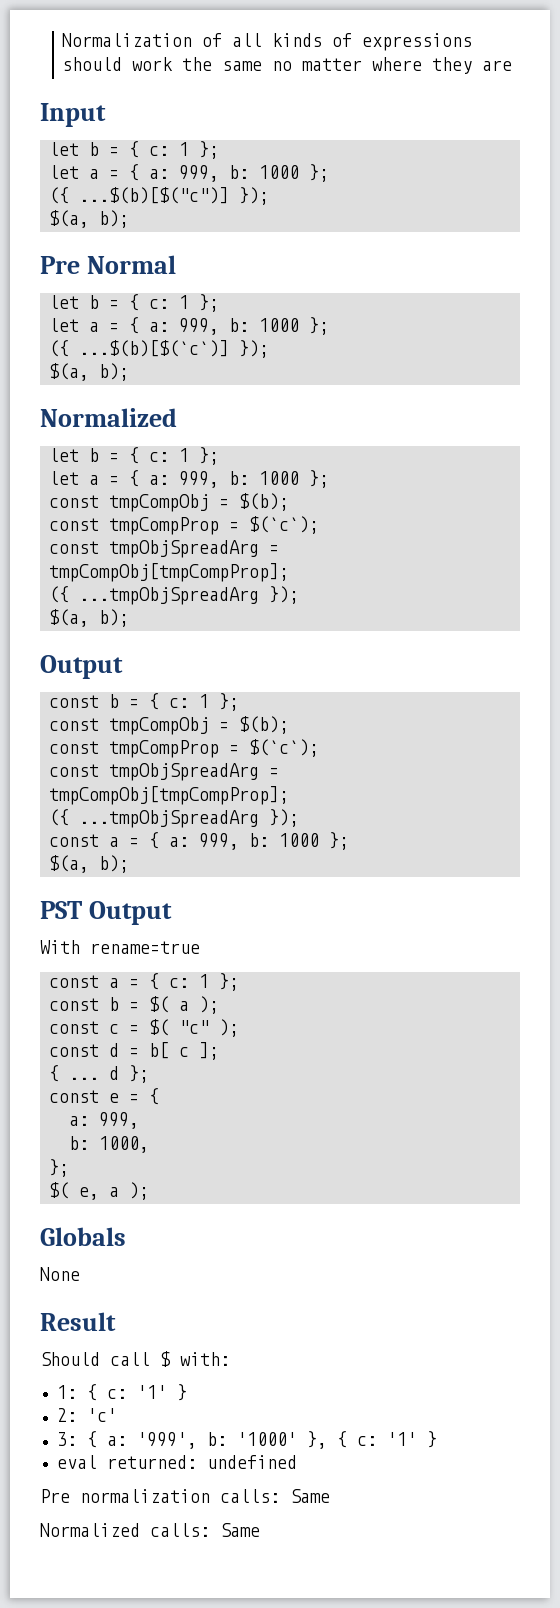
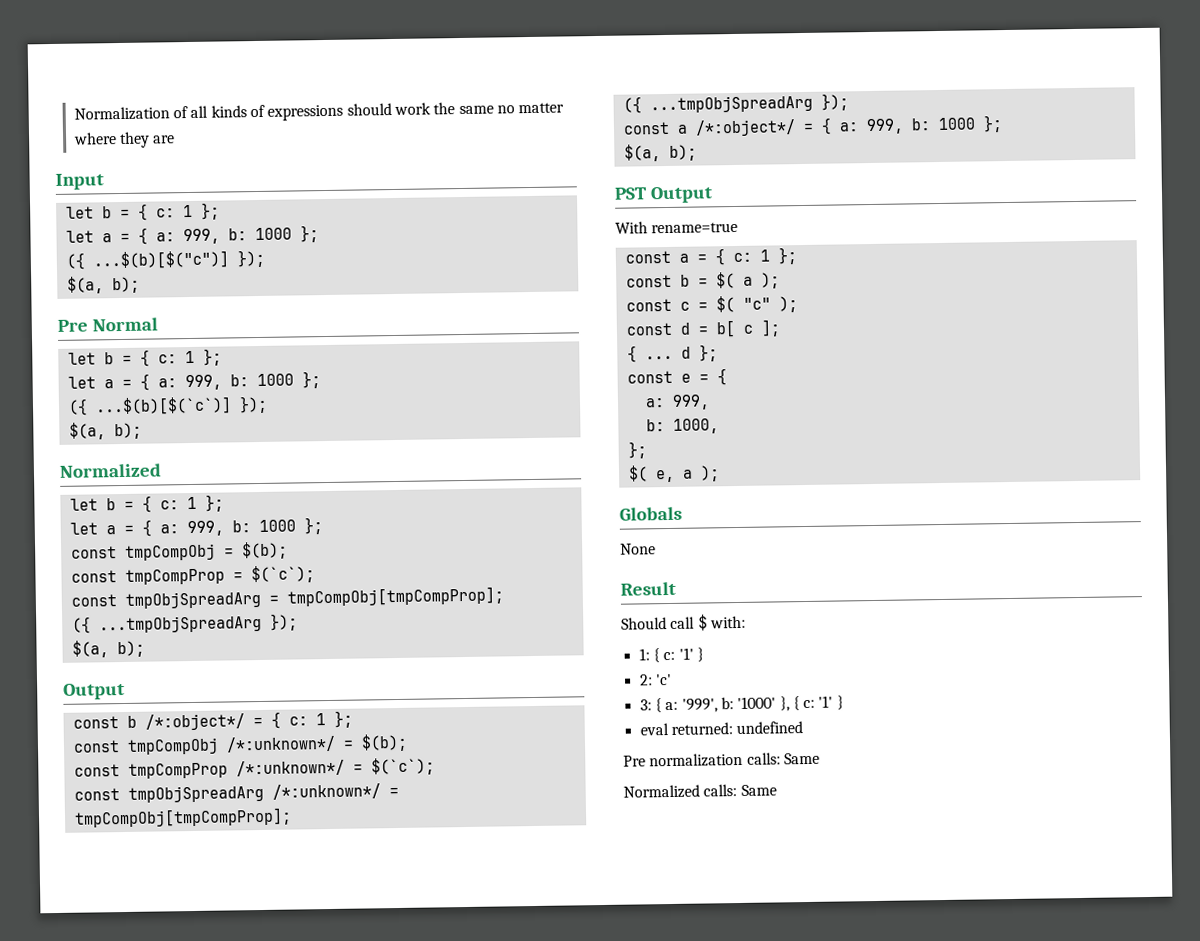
- const b = { c: 1 };
- const tmpCompObj = $(b);
- const tmpCompProp = $(`c`);
- const tmpObjSpreadArg = tmpCompObj[tmpCompProp];
+ const b /*:object*/ = { c: 1 };
+ const tmpCompObj /*:unknown*/ = $(b);
+ const tmpCompProp /*:unknown*/ = $(`c`);
+ const tmpObjSpreadArg /*:unknown*/ = tmpCompObj[tmpCompProp];
- const a = { a: 999, b: 1000 };
+ const a /*:object*/ = { a: 999, b: 1000 };

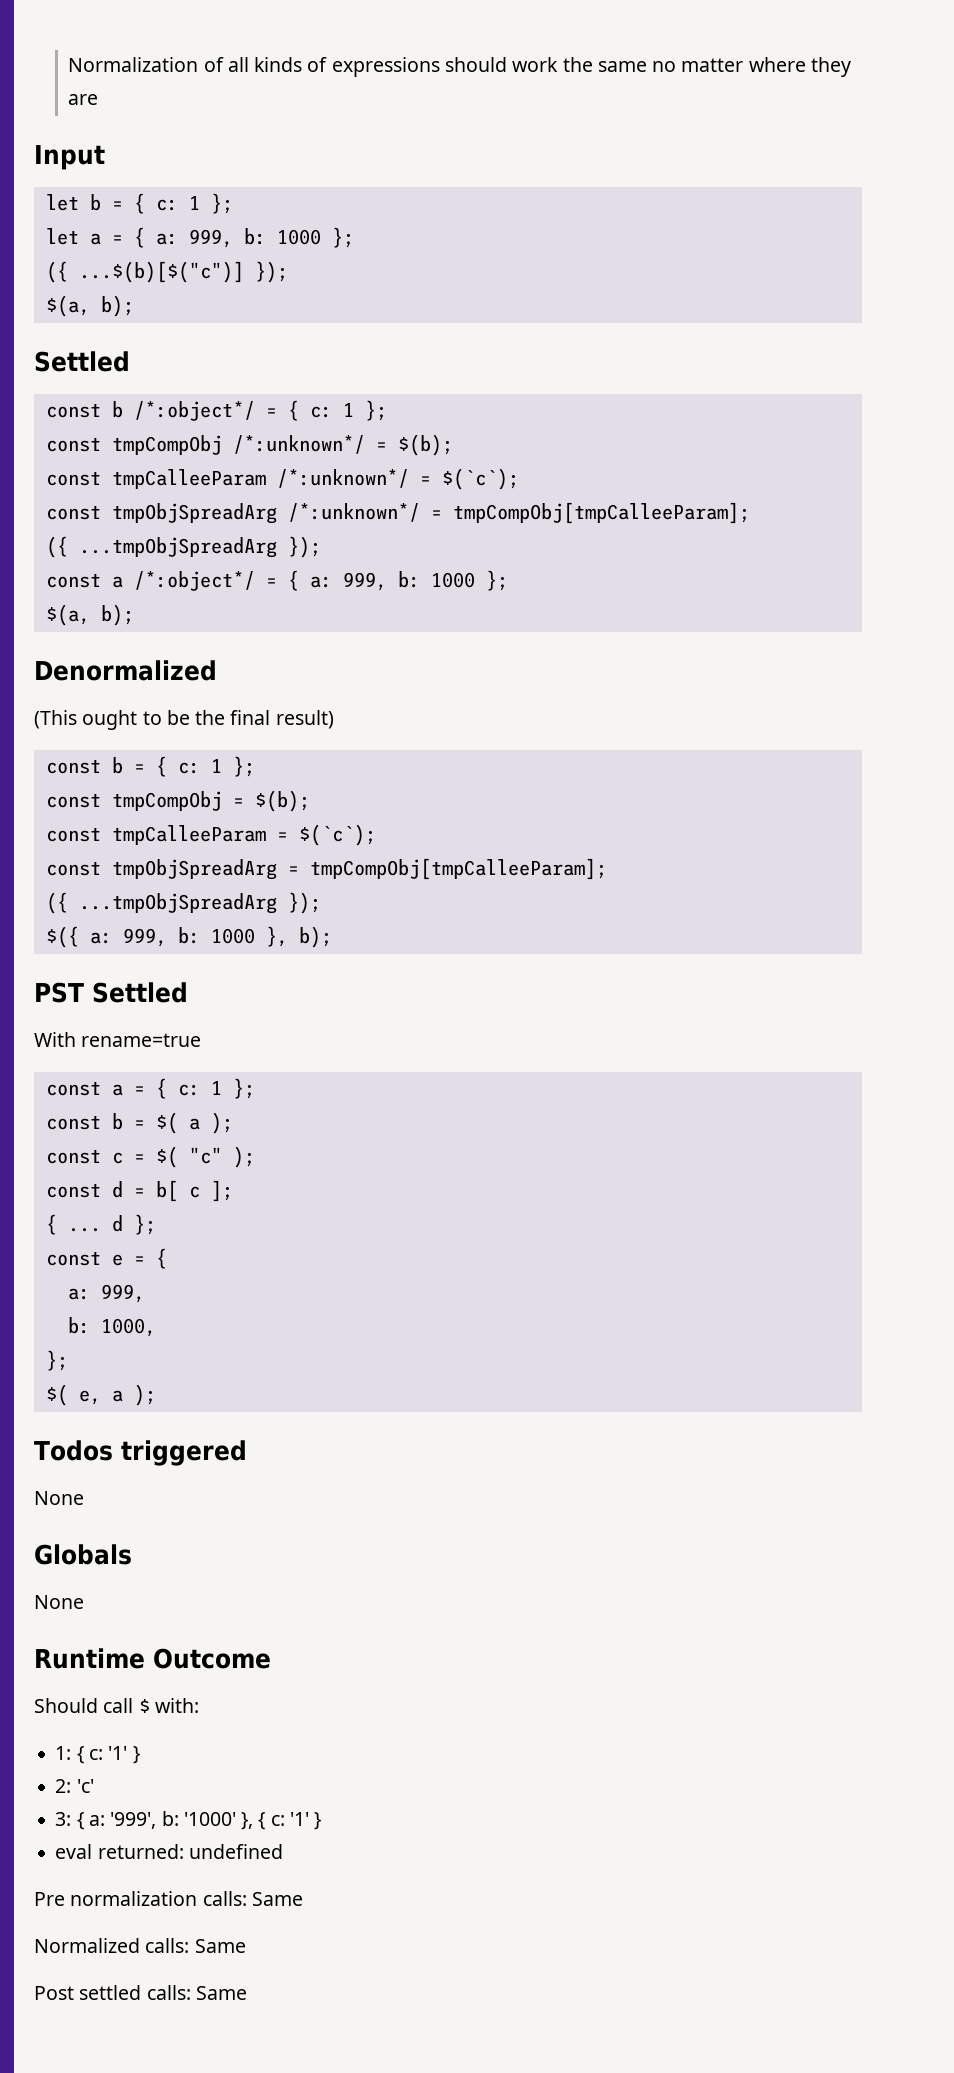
  ({ ...$(b)[$("c")] });
  $(a, b);
- Pre Normal
- let b = { c: 1 };
- let a = { a: 999, b: 1000 };
- ({ ...$(b)[$(`c`)] });
- $(a, b);
- Normalized
- let b = { c: 1 };
- let a = { a: 999, b: 1000 };
- const tmpCompObj = $(b);
- const tmpCompProp = $(`c`);
- const tmpObjSpreadArg = tmpCompObj[tmpCompProp];
- ({ ...tmpObjSpreadArg });
- $(a, b);
- Output
+ Settled
- const tmpCompProp /*:unknown*/ = $(`c`);
+ const tmpCalleeParam /*:unknown*/ = $(`c`);
- const tmpObjSpreadArg /*:unknown*/ = tmpCompObj[tmpCompProp];
+ const tmpObjSpreadArg /*:unknown*/ = tmpCompObj[tmpCalleeParam];
+ Denormalized
+ (This ought to be the final result)
+ const b = { c: 1 };
+ const tmpCompObj = $(b);
+ const tmpCalleeParam = $(`c`);
+ const tmpObjSpreadArg = tmpCompObj[tmpCalleeParam];
+ ({ ...tmpObjSpreadArg });
+ $({ a: 999, b: 1000 }, b);
- PST Output
+ PST Settled
+ Todos triggered
+ None
- Result
+ Runtime Outcome
+ Post settled calls: Same

